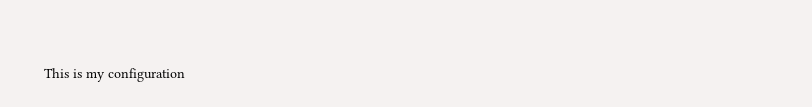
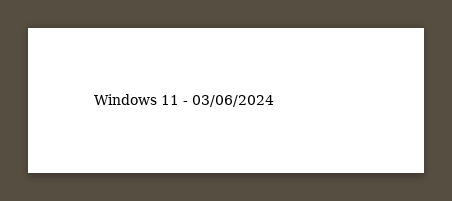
- This is my configuration
+ Windows 11 - 03/06/2024

